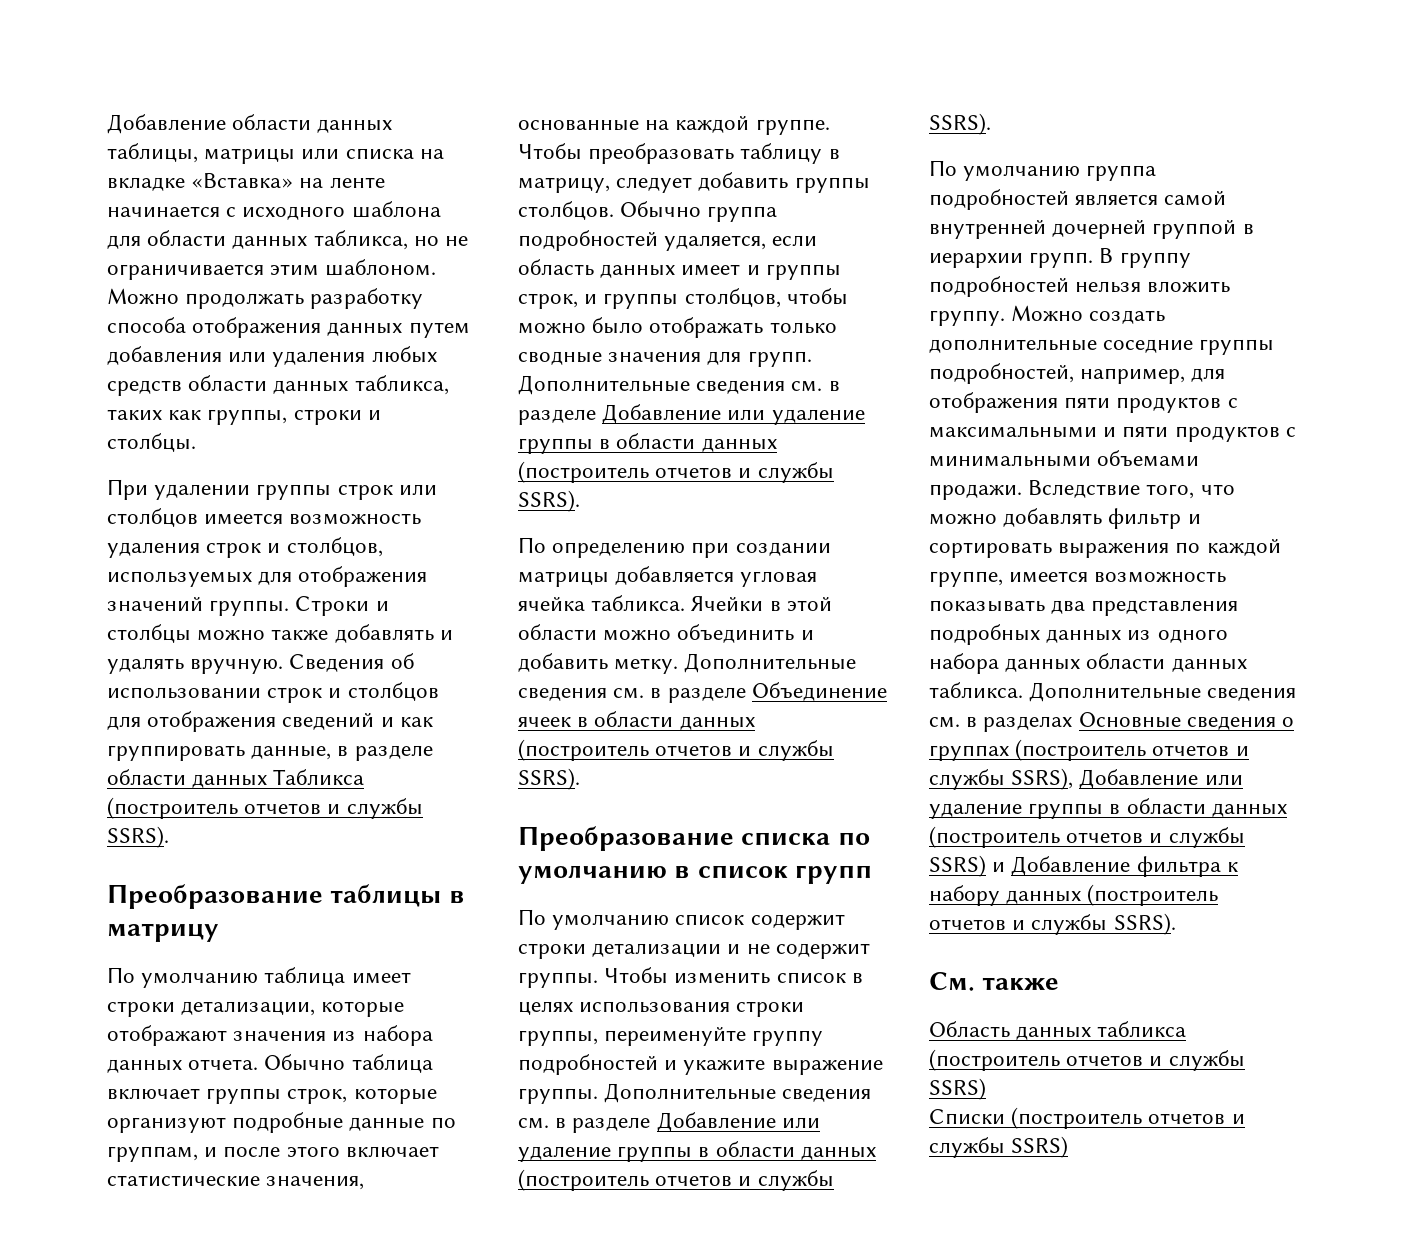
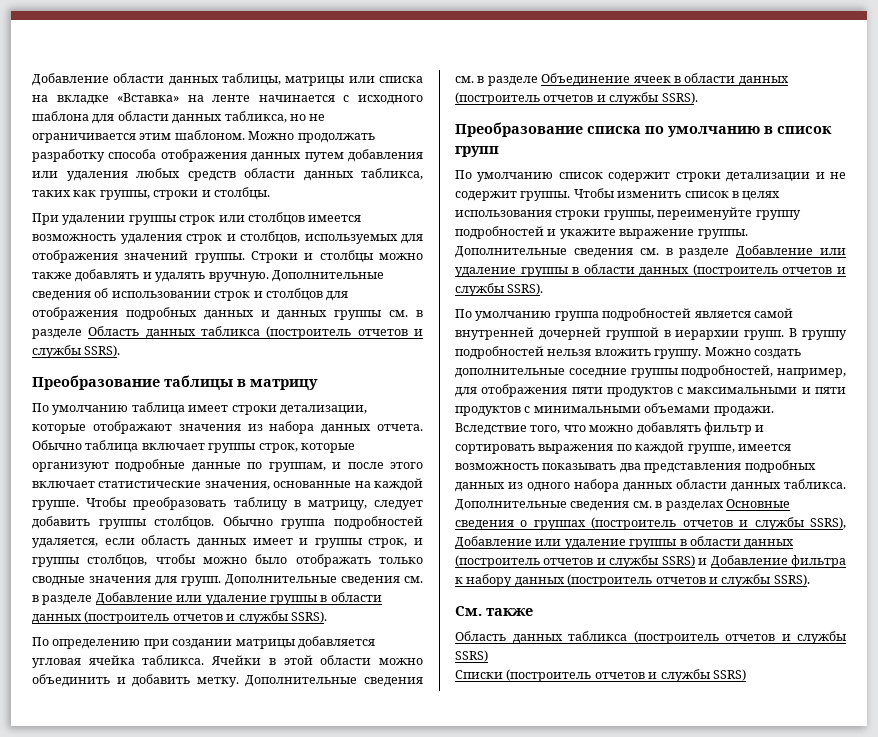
- Сведения об использовании строк и столбцов для отображения сведений и как группировать данные, в разделе области данных Табликса (построитель отчетов и службы SSRS).
+ Дополнительные сведения об использовании строк и столбцов для отображения подробных данных и данных группы см. в разделе Область данных табликса (построитель отчетов и службы SSRS).

